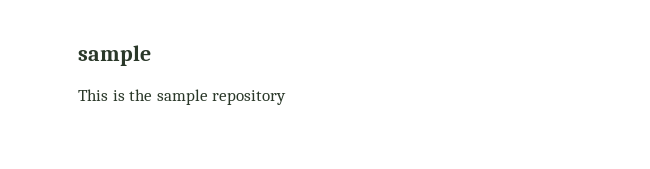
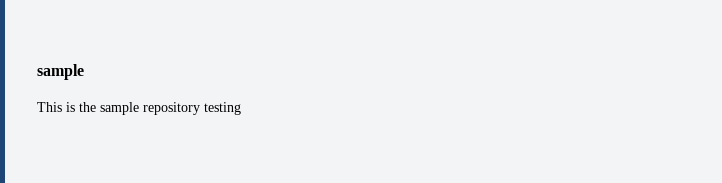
- This is the sample repository
+ This is the sample repository testing

